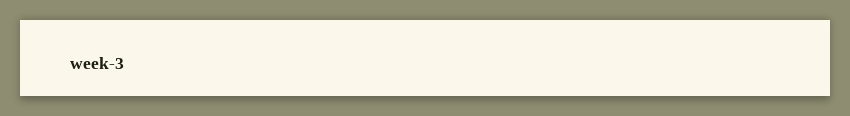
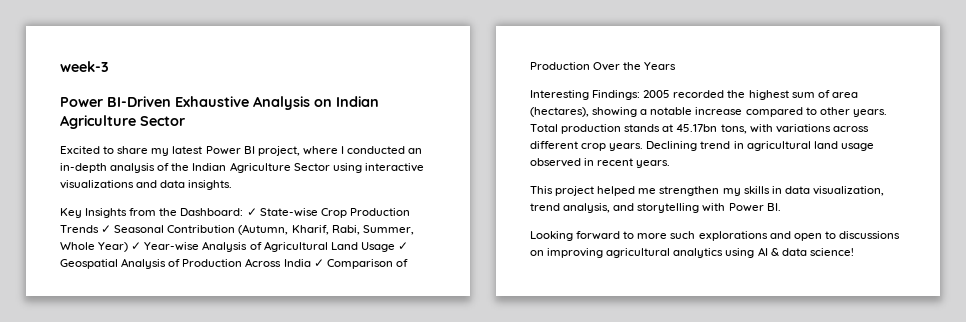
+ Power BI-Driven Exhaustive Analysis on Indian Agriculture Sector
+ Excited to share my latest Power BI project, where I conducted an in-depth analysis of the Indian Agriculture Sector using interactive visualizations and data insights.
+ Key Insights from the Dashboard: ✓ State-wise Crop Production Trends ✓ Seasonal Contribution (Autumn, Kharif, Rabi, Summer, Whole Year) ✓ Year-wise Analysis of Agricultural Land Usage ✓ Geospatial Analysis of Production Across India ✓ Comparison of Production Over the Years
+ Interesting Findings: 2005 recorded the highest sum of area (hectares), showing a notable increase compared to other years. Total production stands at 45.17bn tons, with variations across different crop years. Declining trend in agricultural land usage observed in recent years.
+ This project helped me strengthen my skills in data visualization, trend analysis, and storytelling with Power BI.
+ Looking forward to more such explorations and open to discussions on improving agricultural analytics using AI & data science!

